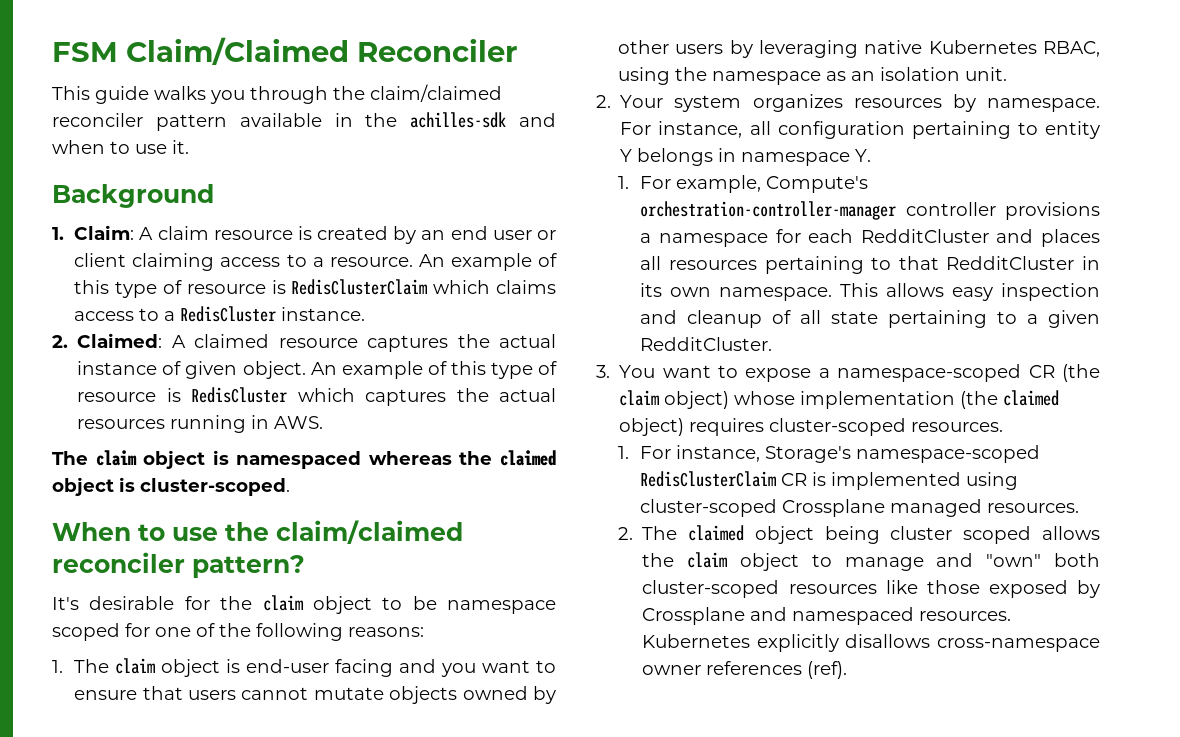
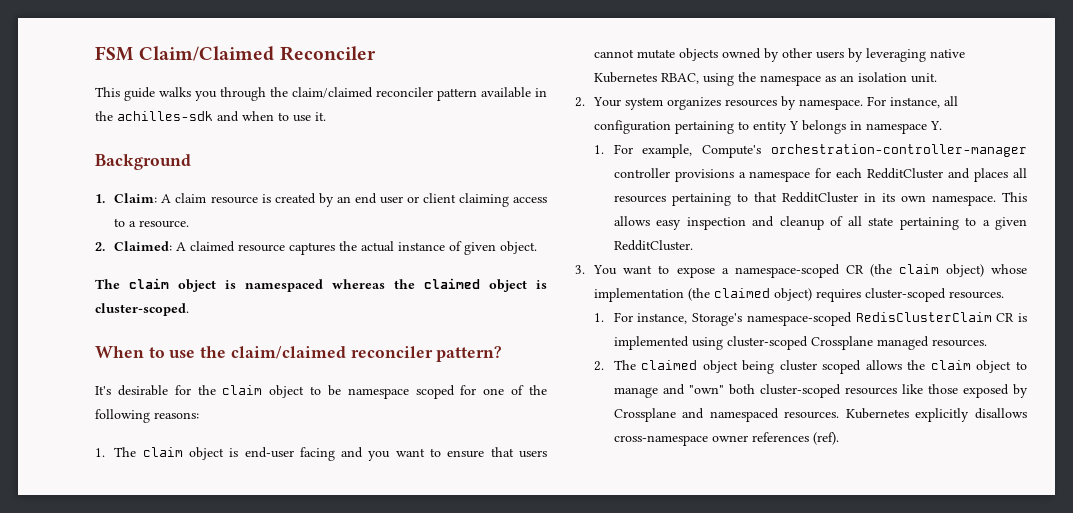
- An example of this type of resource is RedisClusterClaim which claims access to a RedisCluster instance.
- An example of this type of resource is RedisCluster which captures the actual resources running in AWS.

